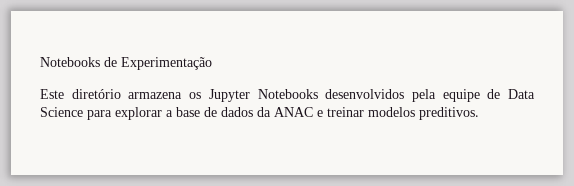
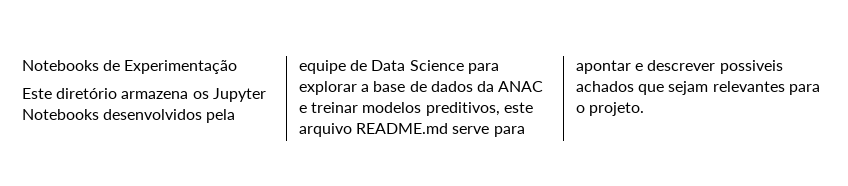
- Este diretório armazena os Jupyter Notebooks desenvolvidos pela equipe de Data Science para explorar a base de dados da ANAC e treinar modelos preditivos.
+ Este diretório armazena os Jupyter Notebooks desenvolvidos pela equipe de Data Science para explorar a base de dados da ANAC e treinar modelos preditivos, este arquivo README.md serve para apontar e descrever possiveis achados que sejam relevantes para o projeto.

